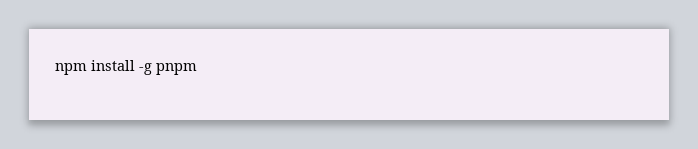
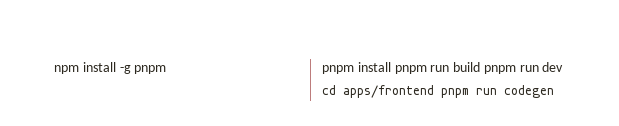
+ pnpm install pnpm run build pnpm run dev
+ cd apps/frontend pnpm run codegen

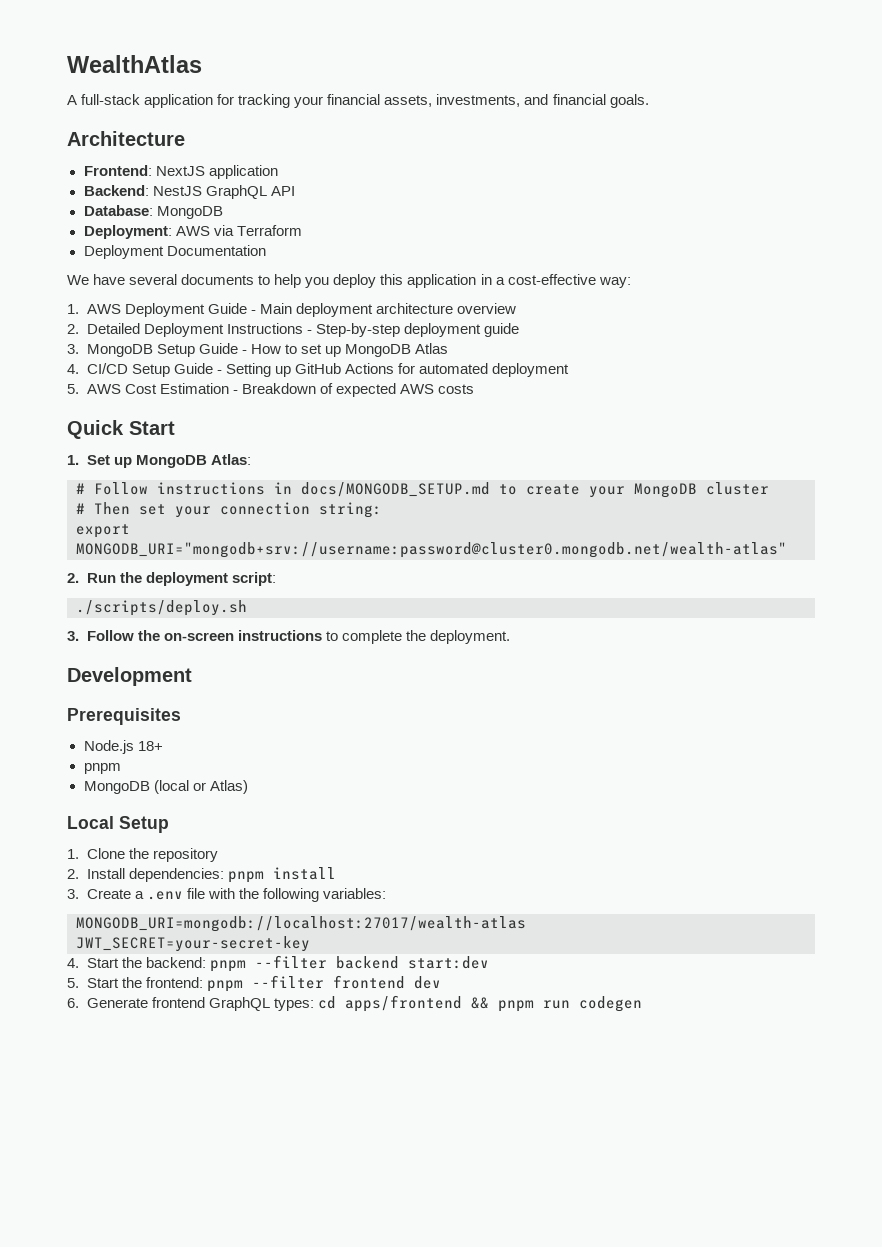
- npm install -g pnpm
- pnpm install pnpm run build pnpm run dev
- cd apps/frontend pnpm run codegen
+ WealthAtlas
+ A full-stack application for tracking your financial assets, investments, and financial goals.
+ Architecture
+ Frontend: NextJS application
+ Backend: NestJS GraphQL API
+ Database: MongoDB
+ Deployment: AWS via Terraform
+ Deployment Documentation
+ We have several documents to help you deploy this application in a cost-effective way:
+ 1. AWS Deployment Guide - Main deployment architecture overview
+ 2. Detailed Deployment Instructions - Step-by-step deployment guide
+ 3. MongoDB Setup Guide - How to set up MongoDB Atlas
+ 4. CI/CD Setup Guide - Setting up GitHub Actions for automated deployment
+ 5. AWS Cost Estimation - Breakdown of expected AWS costs
+ Quick Start
+ 1. Set up MongoDB Atlas:
+ # Follow instructions in docs/MONGODB_SETUP.md to create your MongoDB cluster
+ # Then set your connection string:
+ export MONGODB_URI="mongodb+srv://username:password@cluster0.mongodb.net/wealth-atlas"
+ 2. Run the deployment script:
+ ./scripts/deploy.sh
+ 3. Follow the on-screen instructions to complete the deployment.
+ Development
+ Prerequisites
+ Node.js 18+
+ pnpm
+ MongoDB (local or Atlas)
+ Local Setup
+ 1. Clone the repository
+ 2. Install dependencies: pnpm install
+ 3. Create a .env file with the following variables:
+ MONGODB_URI=mongodb://localhost:27017/wealth-atlas
+ JWT_SECRET=your-secret-key
+ 4. Start the backend: pnpm --filter backend start:dev
+ 5. Start the frontend: pnpm --filter frontend dev
+ 6. Generate frontend GraphQL types: cd apps/frontend && pnpm run codegen

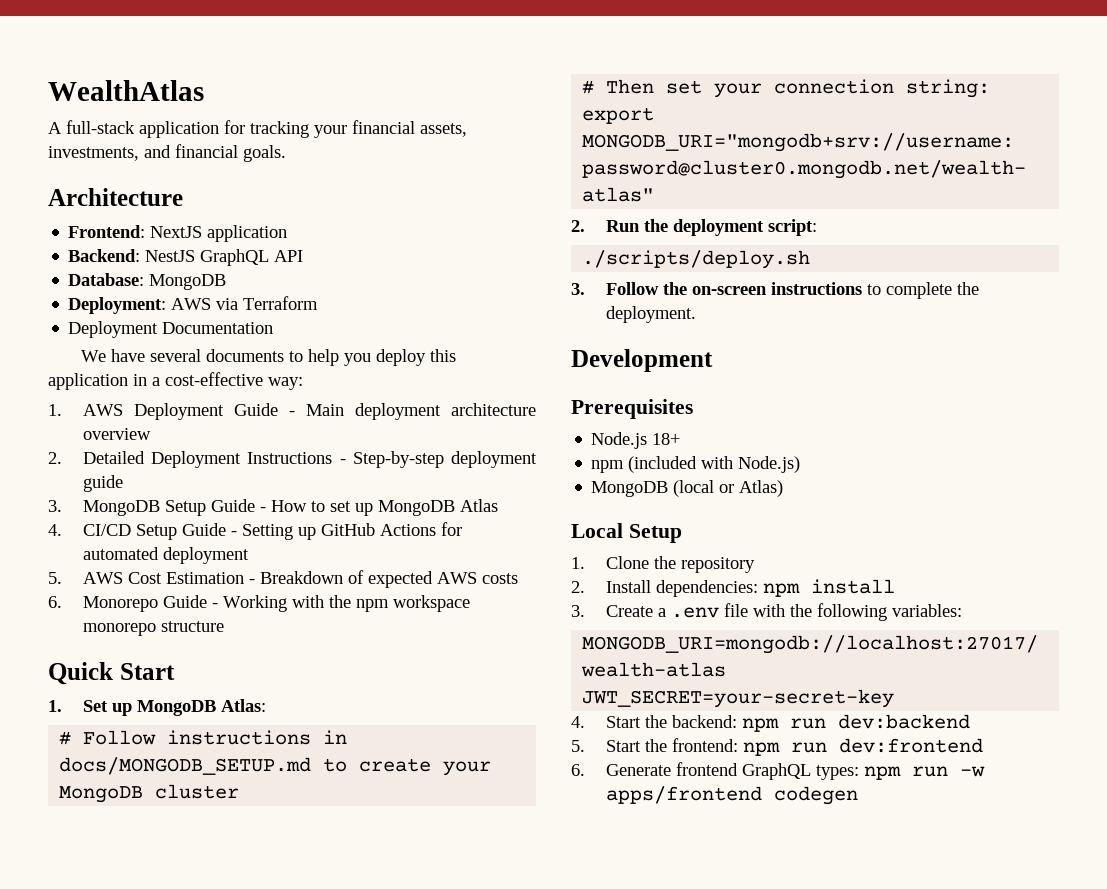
+ 6. Monorepo Guide - Working with the npm workspace monorepo structure
  Node.js 18+
- pnpm
+ npm (included with Node.js)
- 2. Install dependencies: pnpm install
+ 2. Install dependencies: npm install
- 4. Start the backend: pnpm --filter backend start:dev
+ 4. Start the backend: npm run dev:backend
- 5. Start the frontend: pnpm --filter frontend dev
+ 5. Start the frontend: npm run dev:frontend
- 6. Generate frontend GraphQL types: cd apps/frontend && pnpm run codegen
+ 6. Generate frontend GraphQL types: npm run -w apps/frontend codegen

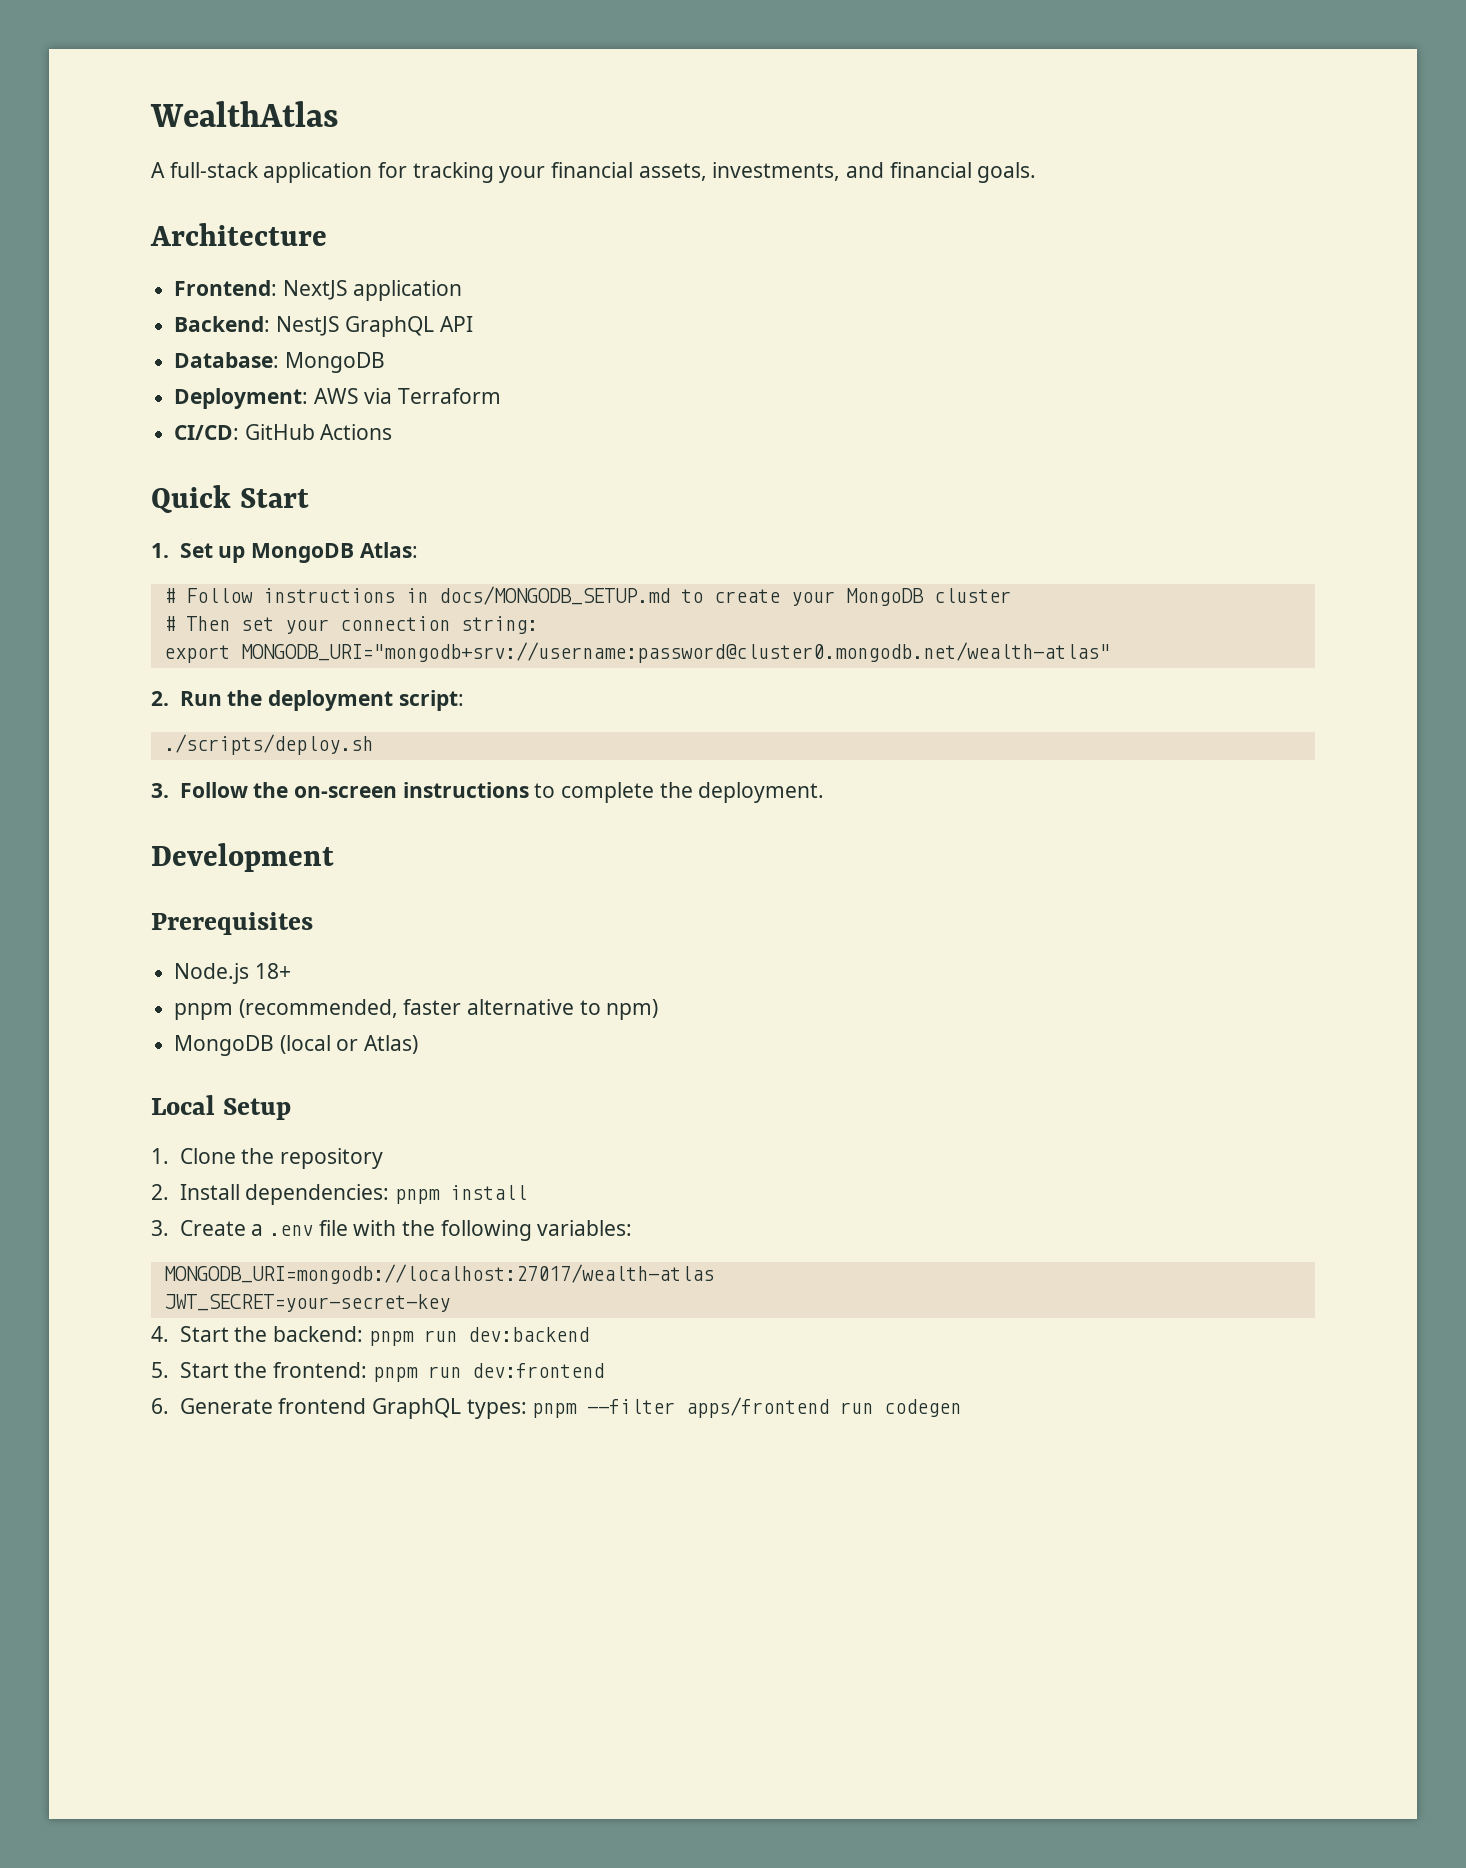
- Deployment Documentation
- We have several documents to help you deploy this application in a cost-effective way:
- 1. AWS Deployment Guide - Main deployment architecture overview
- 2. Detailed Deployment Instructions - Step-by-step deployment guide
- 3. MongoDB Setup Guide - How to set up MongoDB Atlas
- 4. CI/CD Setup Guide - Setting up GitHub Actions for automated deployment
- 5. AWS Cost Estimation - Breakdown of expected AWS costs
- 6. Monorepo Guide - Working with the npm workspace monorepo structure
+ CI/CD: GitHub Actions
- npm (included with Node.js)
+ pnpm (recommended, faster alternative to npm)
- 2. Install dependencies: npm install
+ 2. Install dependencies: pnpm install
- 4. Start the backend: npm run dev:backend
+ 4. Start the backend: pnpm run dev:backend
- 5. Start the frontend: npm run dev:frontend
+ 5. Start the frontend: pnpm run dev:frontend
- 6. Generate frontend GraphQL types: npm run -w apps/frontend codegen
+ 6. Generate frontend GraphQL types: pnpm --filter apps/frontend run codegen

